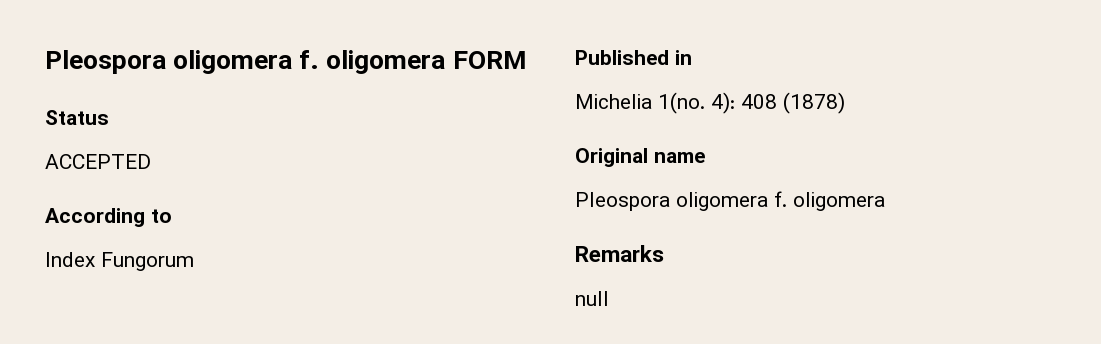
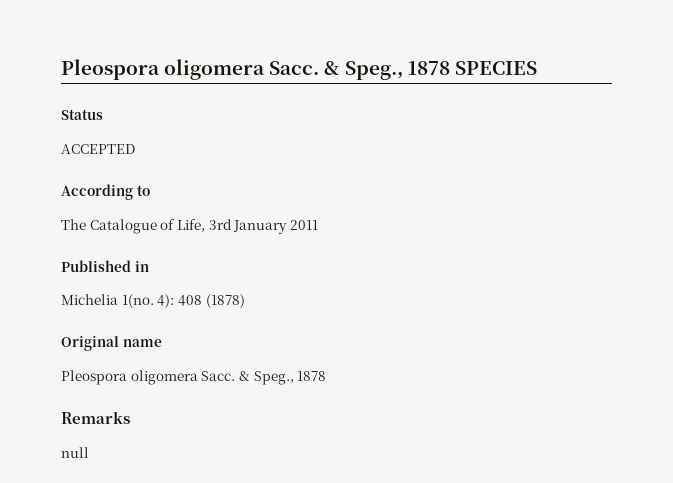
- Pleospora oligomera f. oligomera FORM
+ Pleospora oligomera Sacc. & Speg., 1878 SPECIES
- Index Fungorum
+ The Catalogue of Life, 3rd January 2011
  Original name
- Pleospora oligomera f. oligomera
+ Pleospora oligomera Sacc. & Speg., 1878

